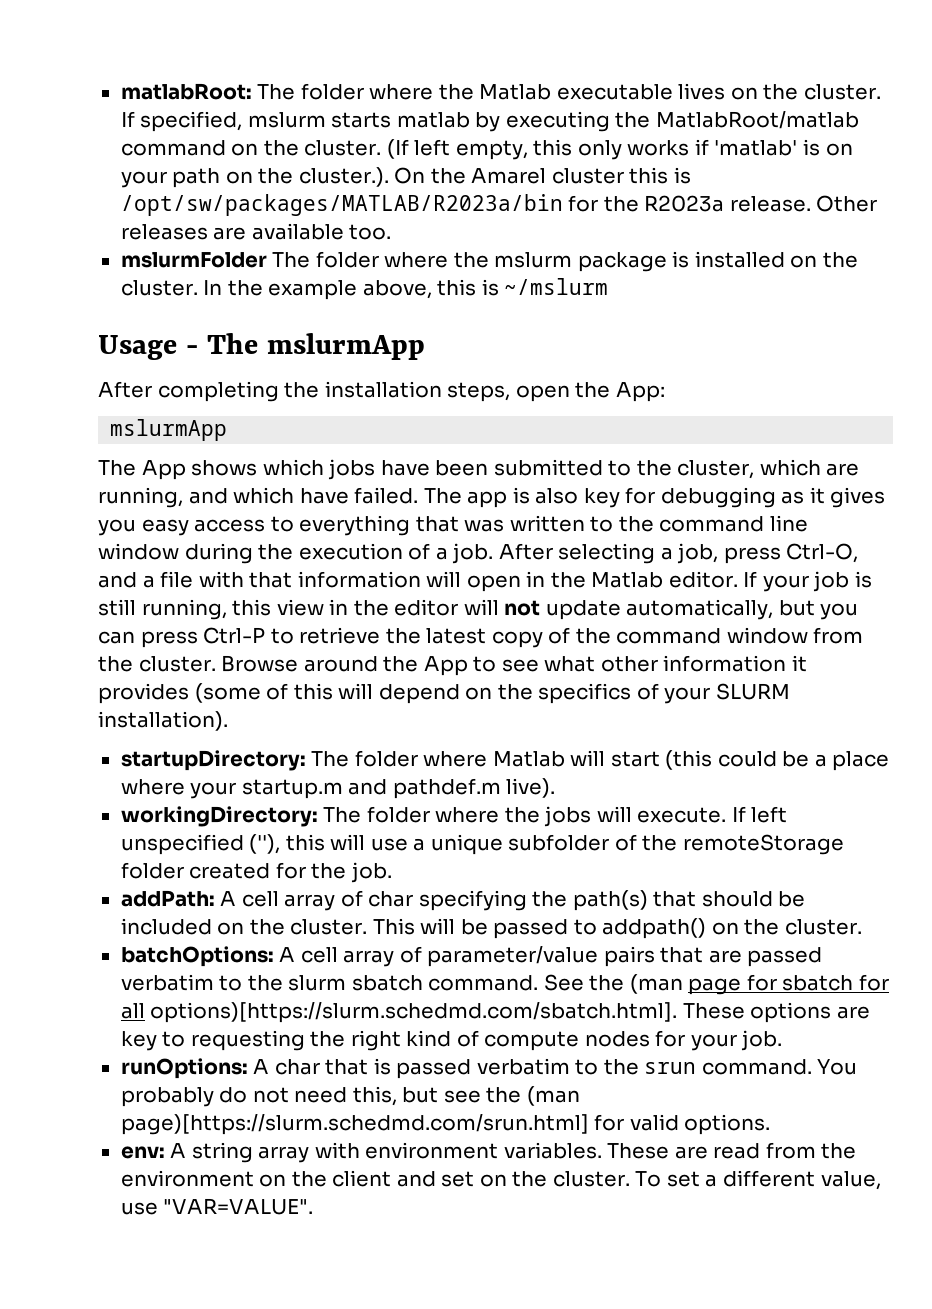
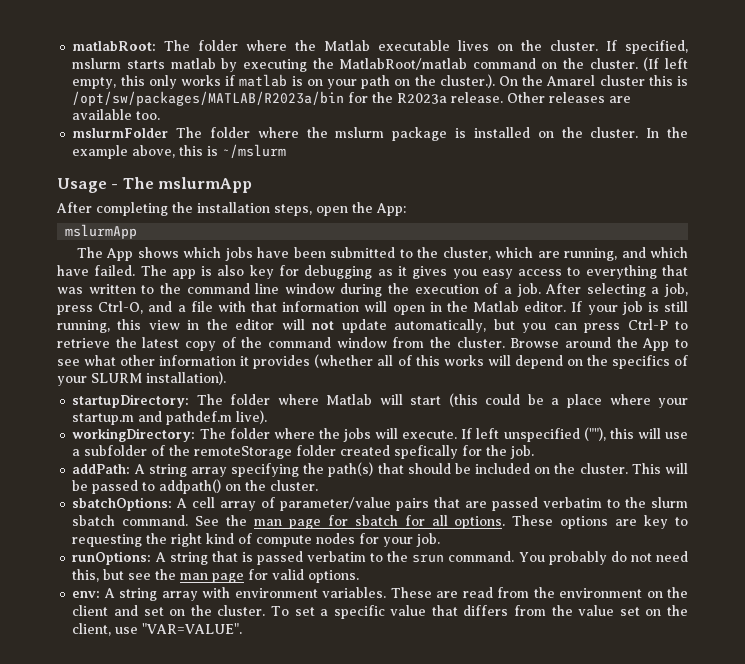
- (If left empty, this only works if 'matlab' is on your path on the cluster.). On the Amarel cluster this is /opt/sw/packages/MATLAB/R2023a/bin for the R2023a release.
+ (If left empty, this only works if matlab is on your path on the cluster.). On the Amarel cluster this is /opt/sw/packages/MATLAB/R2023a/bin for the R2023a release.
- Browse around the App to see what other information it provides (some of this will depend on the specifics of your SLURM installation).
+ Browse around the App to see what other information it provides (whether all of this works will depend on the specifics of your SLURM installation).
- If left unspecified (''), this will use a unique subfolder of the remoteStorage folder created for the job.
+ If left unspecified (""), this will use a subfolder of the remoteStorage folder created spefically for the job.
- addPath: A cell array of char specifying the path(s) that should be included on the cluster.
+ addPath: A string array specifying the path(s) that should be included on the cluster.
- batchOptions: A cell array of parameter/value pairs that are passed verbatim to the slurm sbatch command.
+ sbatchOptions: A cell array of parameter/value pairs that are passed verbatim to the slurm sbatch command.
- See the (man page for sbatch for all options)[https://slurm.schedmd.com/sbatch.html]. These options are key to requesting the right kind of compute nodes for your job.
+ See the man page for sbatch for all options. These options are key to requesting the right kind of compute nodes for your job.
- runOptions: A char that is passed verbatim to the srun command.
+ runOptions: A string that is passed verbatim to the srun command.
- You probably do not need this, but see the (man page)[https://slurm.schedmd.com/srun.html] for valid options.
+ You probably do not need this, but see the man page for valid options.
- To set a different value, use "VAR=VALUE".
+ To set a specific value that differs from the value set on the client, use "VAR=VALUE".

